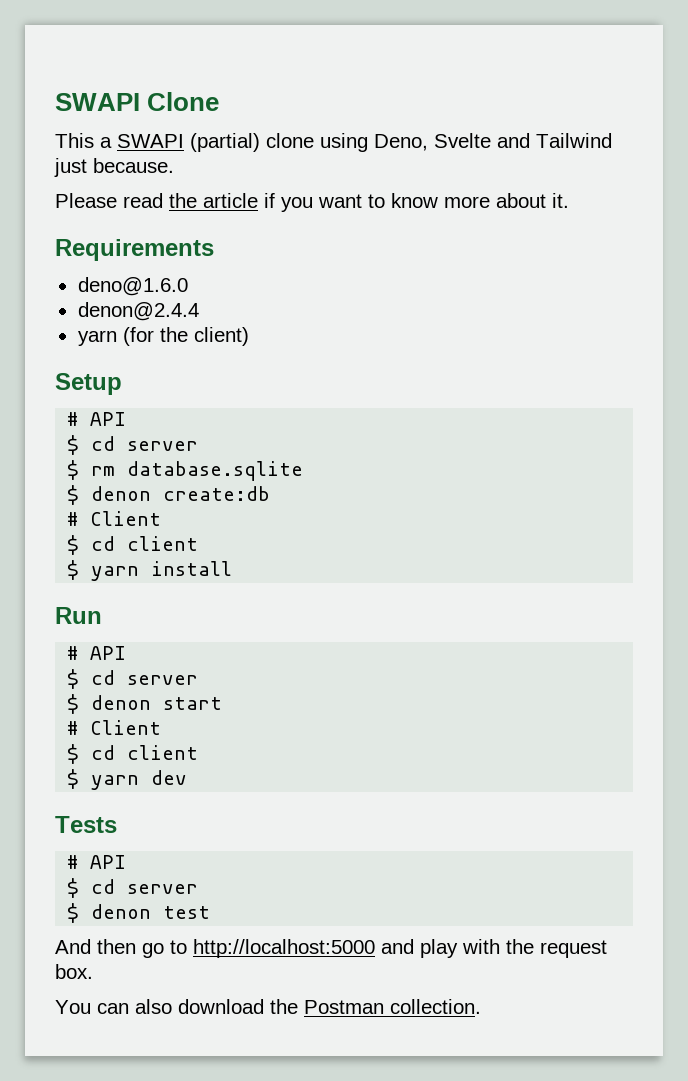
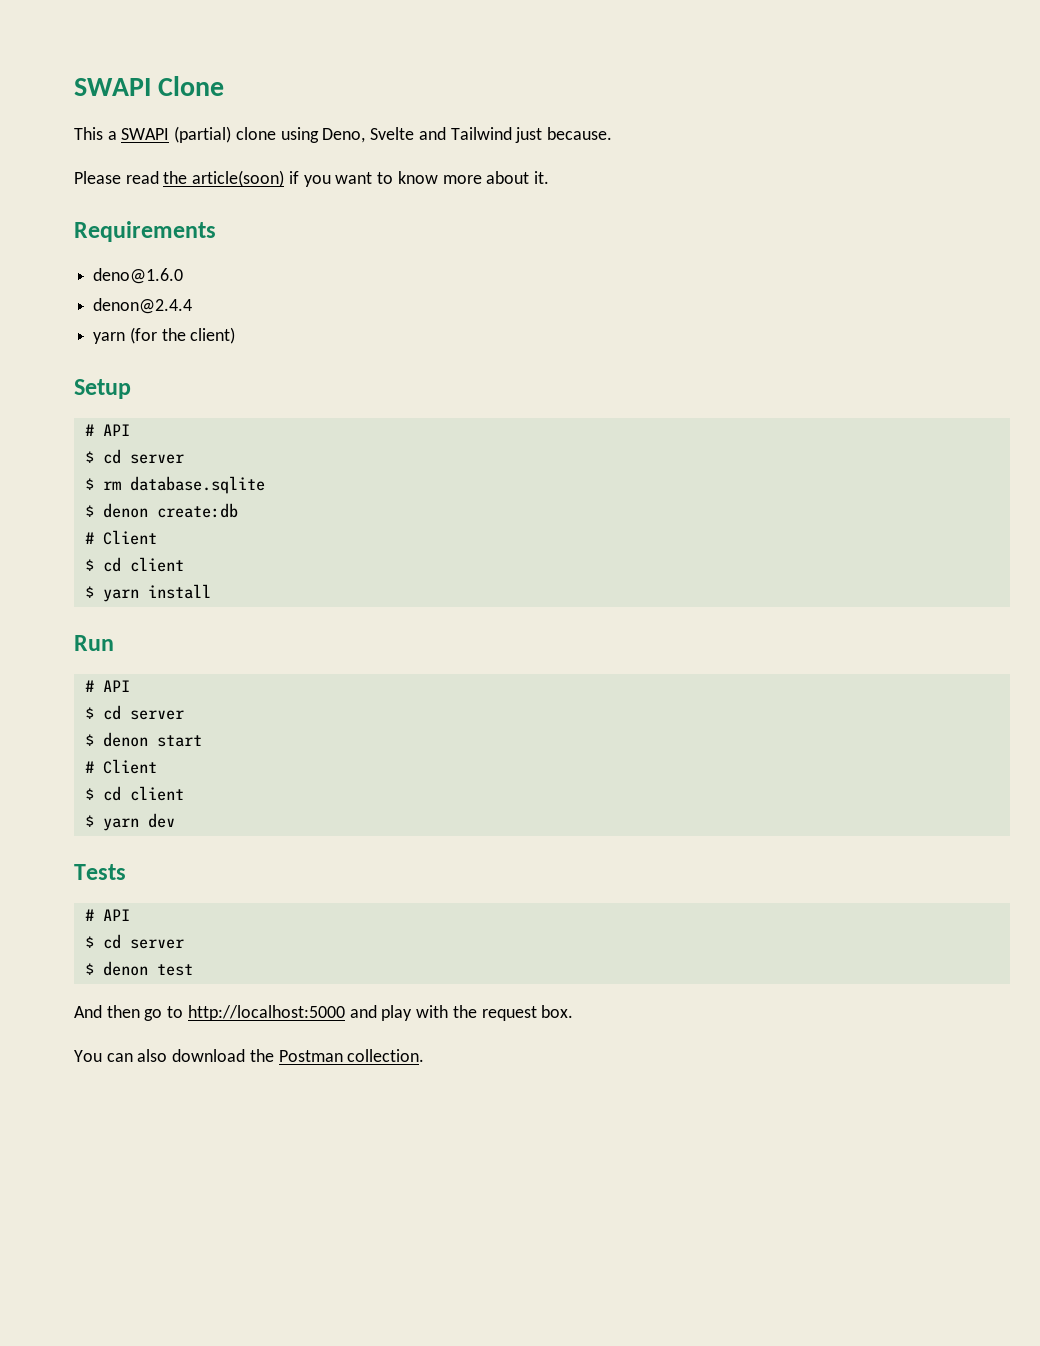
- Please read the article if you want to know more about it.
+ Please read the article(soon) if you want to know more about it.

